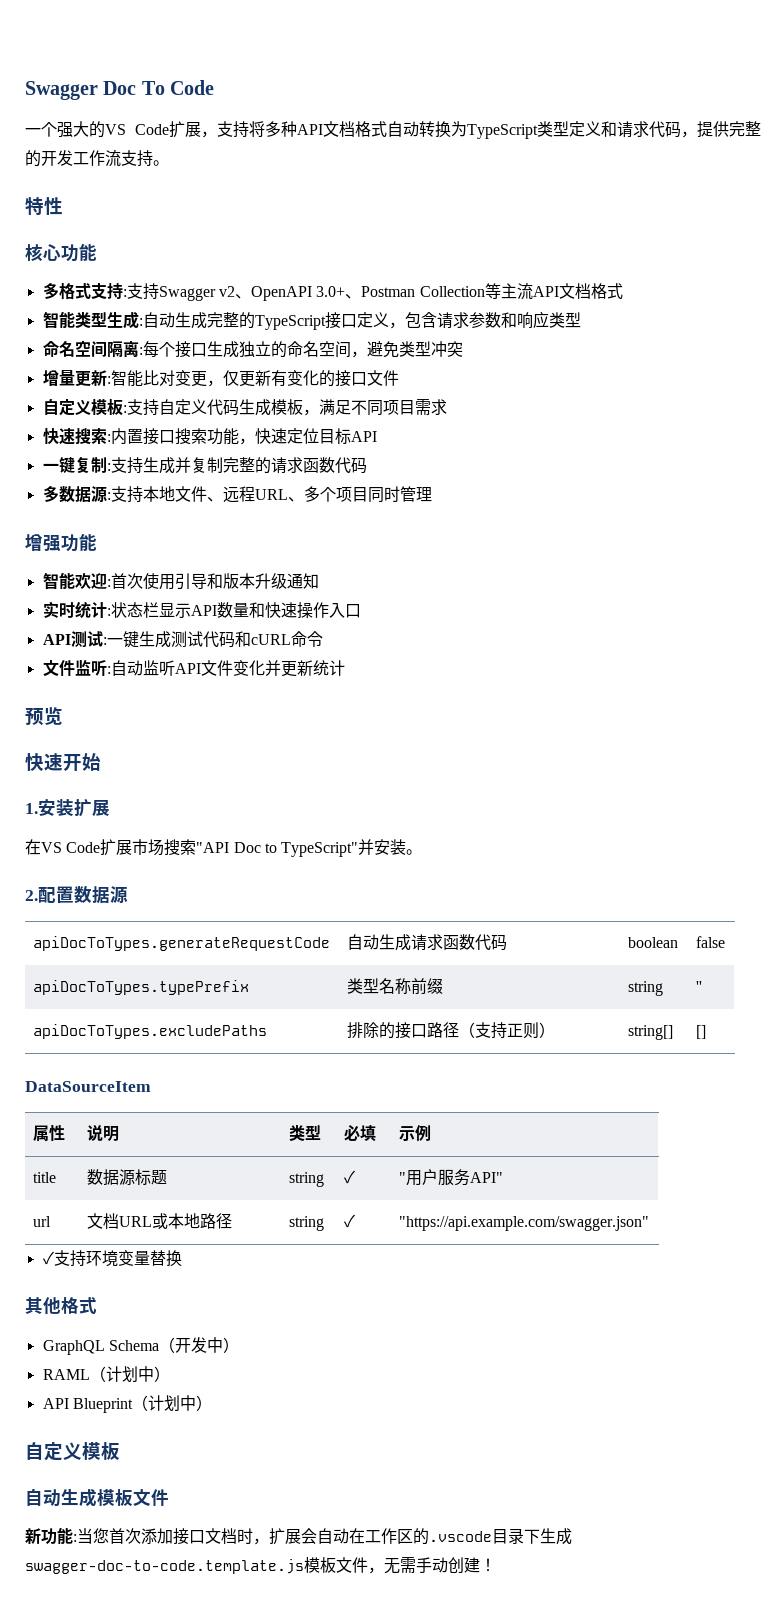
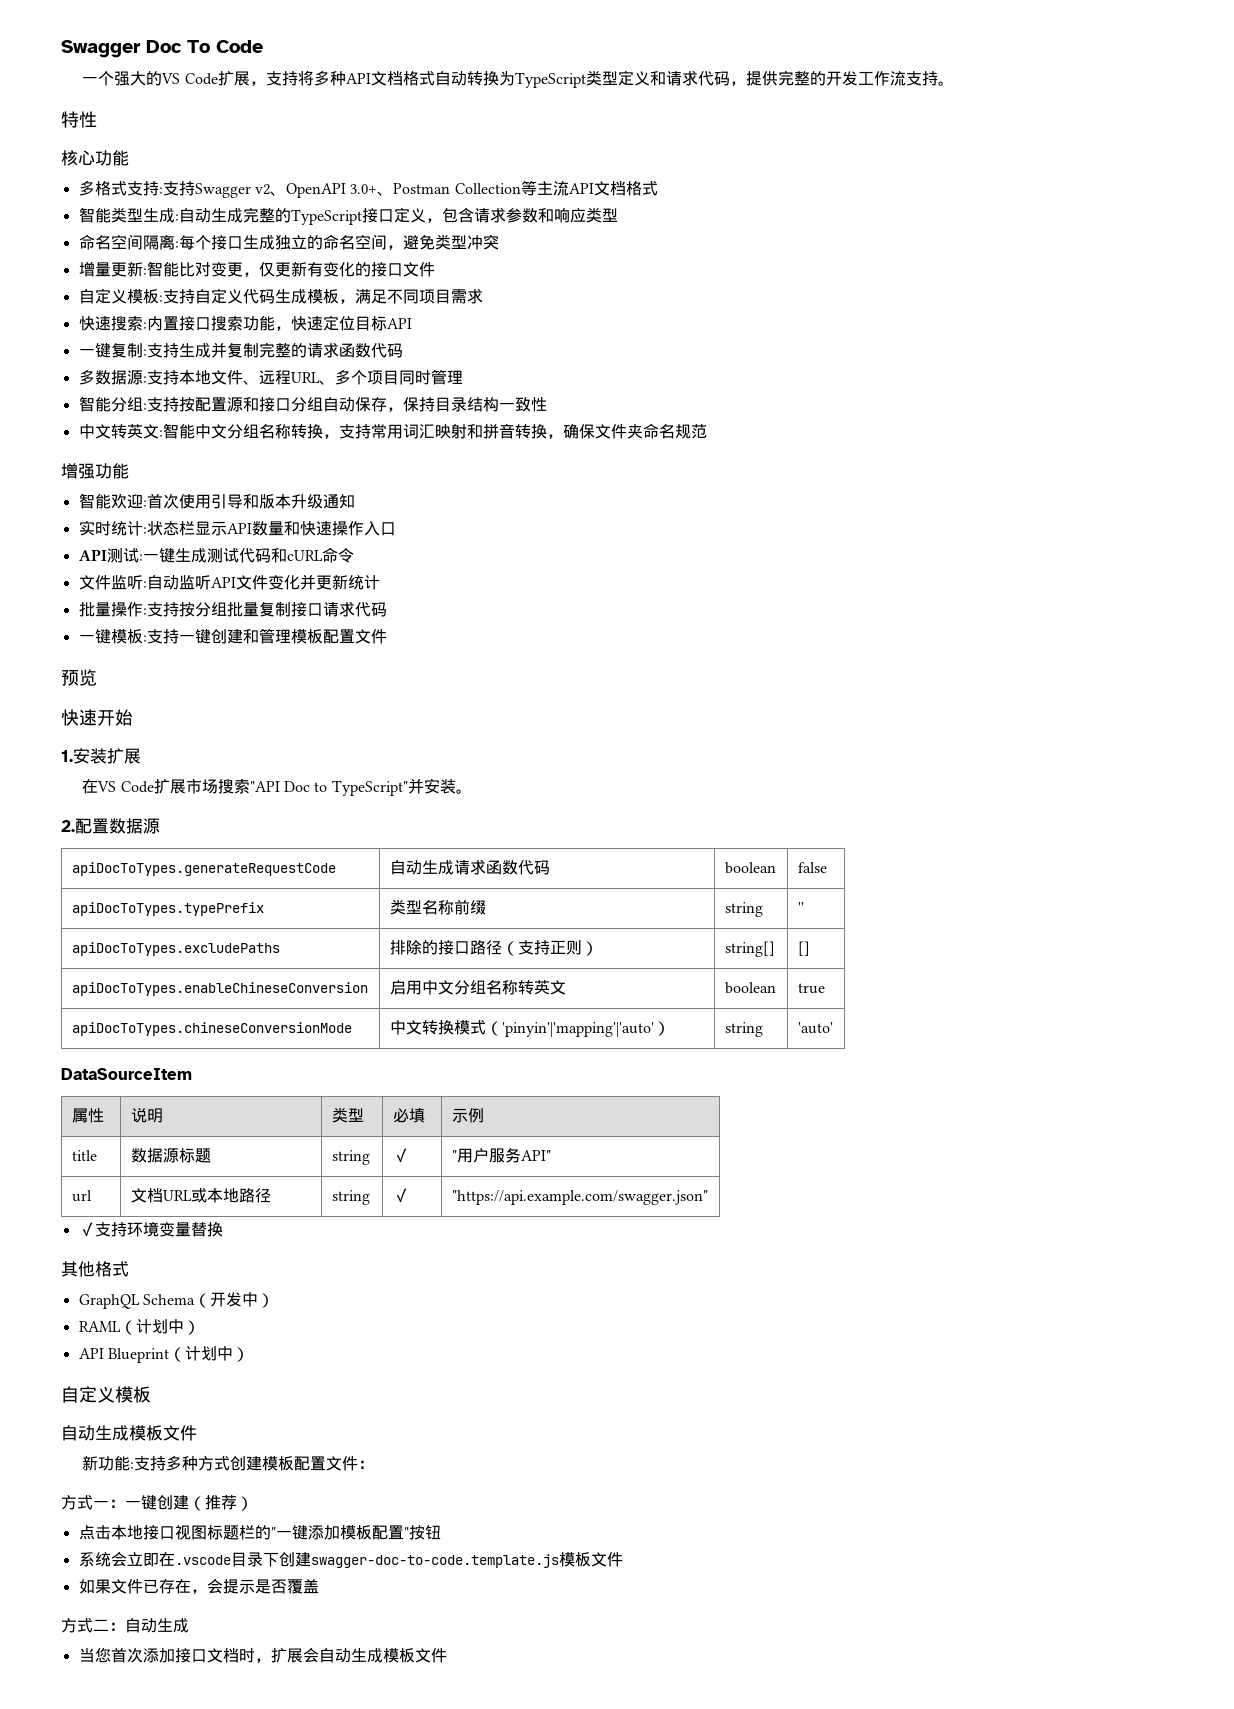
+ 智能分组:支持按配置源和接口分组自动保存，保持目录结构一致性
+ 中文转英文:智能中文分组名称转换，支持常用词汇映射和拼音转换，确保文件夹命名规范
+ 批量操作:支持按分组批量复制接口请求代码
+ 一键模板:支持一键创建和管理模板配置文件
+ apiDocToTypes.enableChineseConversion | 启用中文分组名称转英文 | boolean | true
+ apiDocToTypes.chineseConversionMode | 中文转换模式（'pinyin'|'mapping'|'auto'） | string | 'auto'
- 新功能:当您首次添加接口文档时，扩展会自动在工作区的.vscode目录下生成swagger-doc-to-code.template.js模板文件，无需手动创建！
+ 新功能:支持多种方式创建模板配置文件：
+ 方式一：一键创建（推荐）
+ 点击本地接口视图标题栏的"一键添加模板配置"按钮
+ 系统会立即在.vscode目录下创建swagger-doc-to-code.template.js模板文件
+ 如果文件已存在，会提示是否覆盖
+ 方式二：自动生成
+ 当您首次添加接口文档时，扩展会自动生成模板文件

